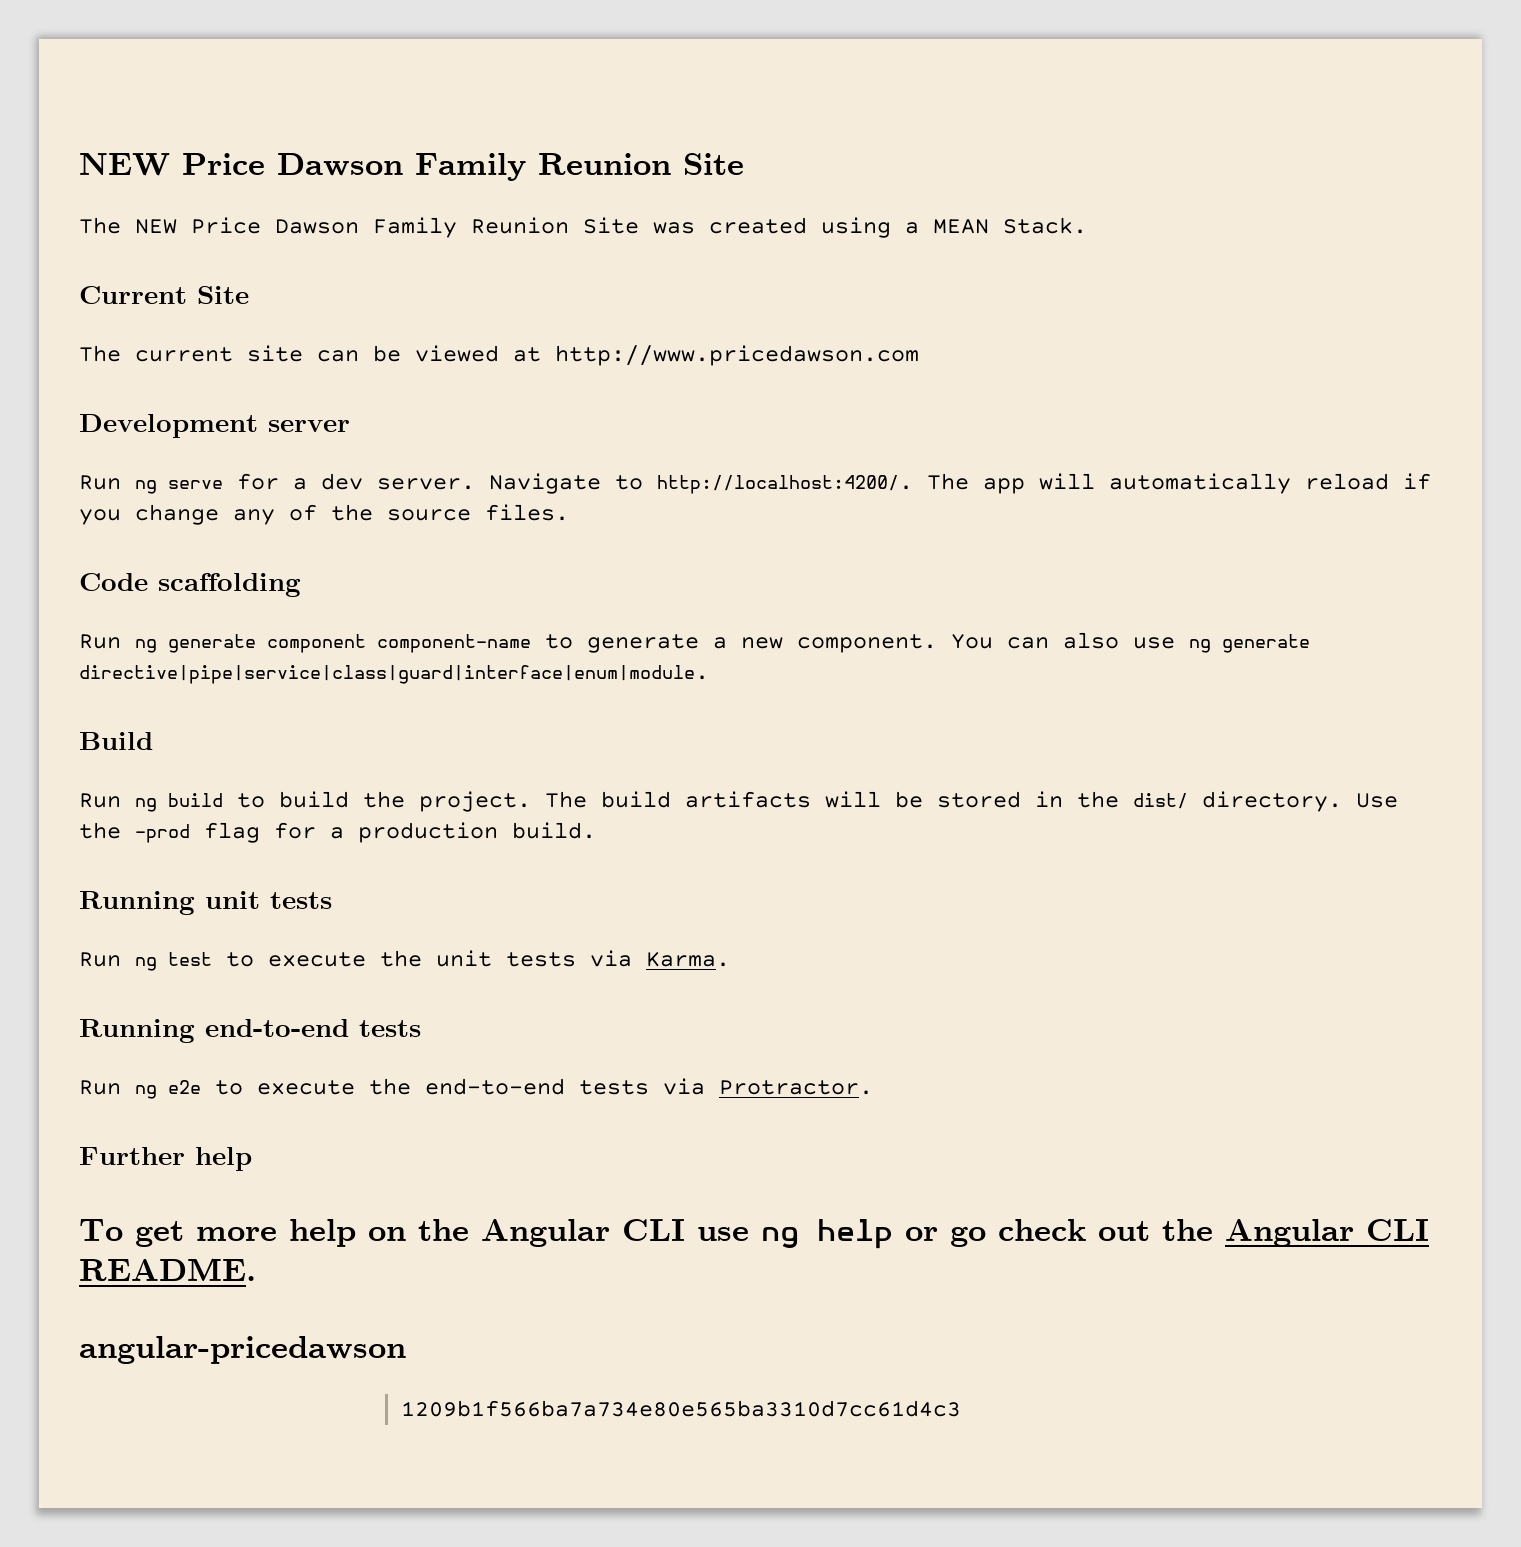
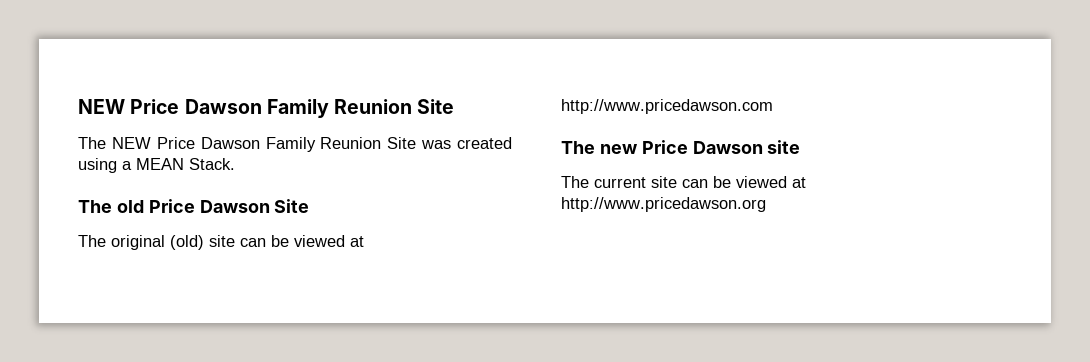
- Current Site
+ The old Price Dawson Site
+ The original (old) site can be viewed at http://www.pricedawson.com
+ The new Price Dawson site
- The current site can be viewed at http://www.pricedawson.com
- Development server
- Run ng serve for a dev server. Navigate to http://localhost:4200/. The app will automatically reload if you change any of the source files.
- Code scaffolding
- Run ng generate component component-name to generate a new component. You can also use ng generate directive|pipe|service|class|guard|interface|enum|module.
- Build
- Run ng build to build the project. The build artifacts will be stored in the dist/ directory. Use the -prod flag for a production build.
- Running unit tests
- Run ng test to execute the unit tests via Karma.
- Running end-to-end tests
- Run ng e2e to execute the end-to-end tests via Protractor.
- Further help
- To get more help on the Angular CLI use ng help or go check out the Angular CLI README.
- angular-pricedawson
- 1209b1f566ba7a734e80e565ba3310d7cc61d4c3
+ The current site can be viewed at http://www.pricedawson.org

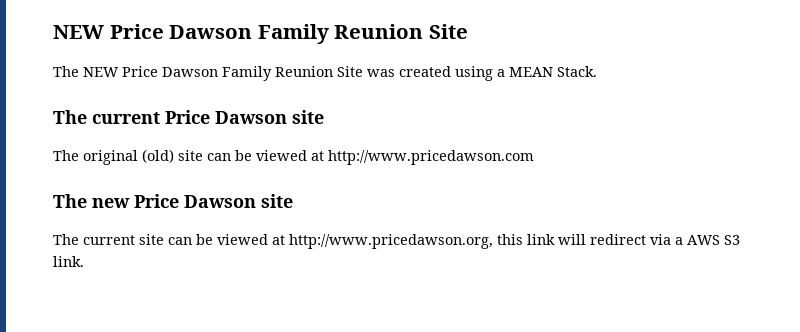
- The old Price Dawson Site
+ The current Price Dawson site
- The current site can be viewed at http://www.pricedawson.org
+ The current site can be viewed at http://www.pricedawson.org, this link will redirect via a AWS S3 link.

